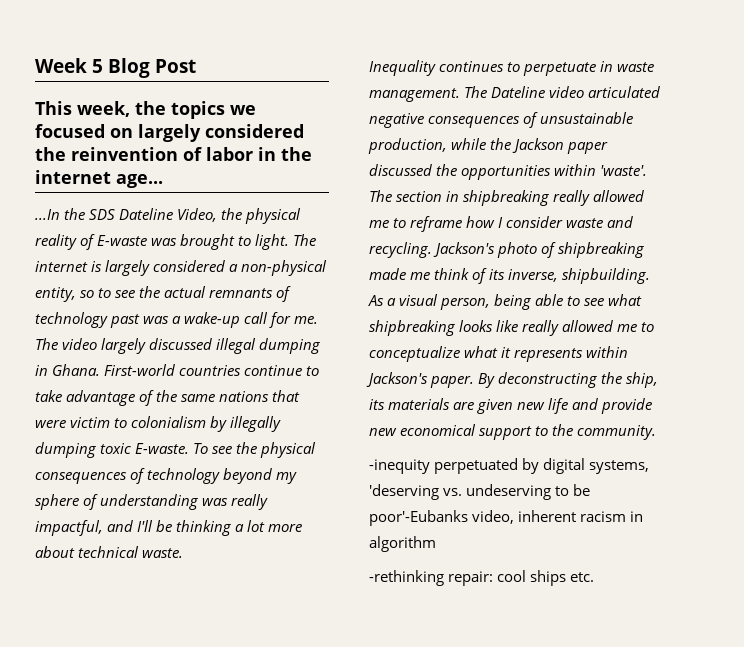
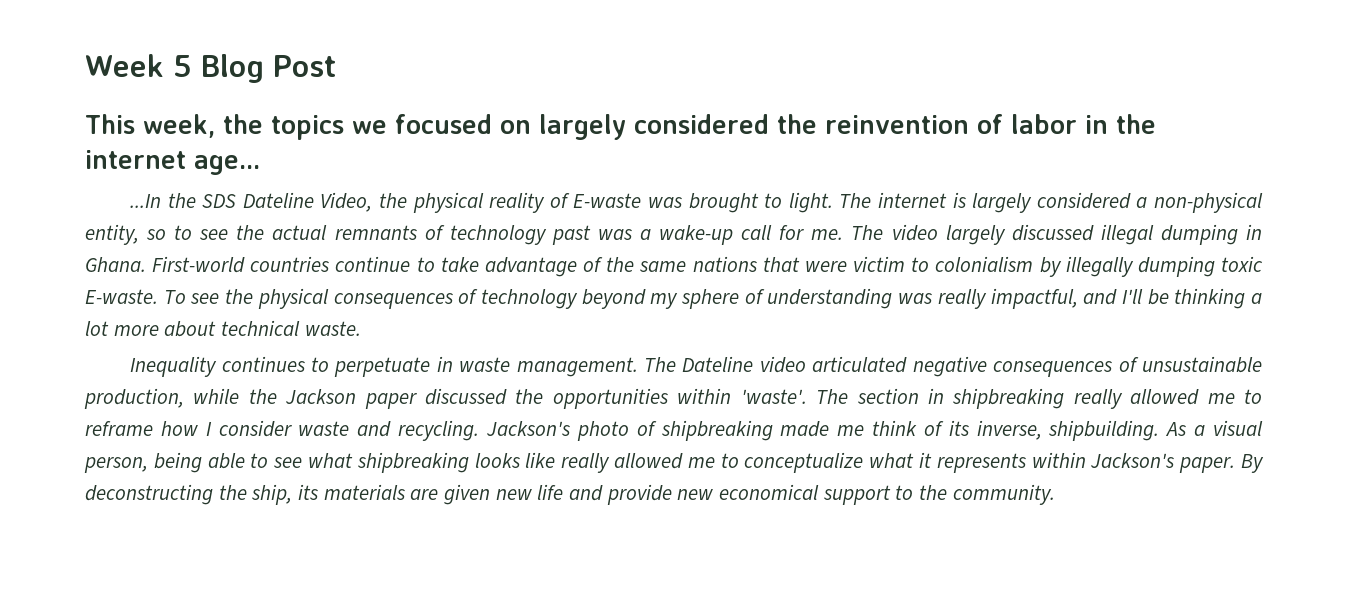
- -inequity perpetuated by digital systems, 'deserving vs. undeserving to be poor'-Eubanks video, inherent racism in algorithm
- -rethinking repair: cool ships etc.

